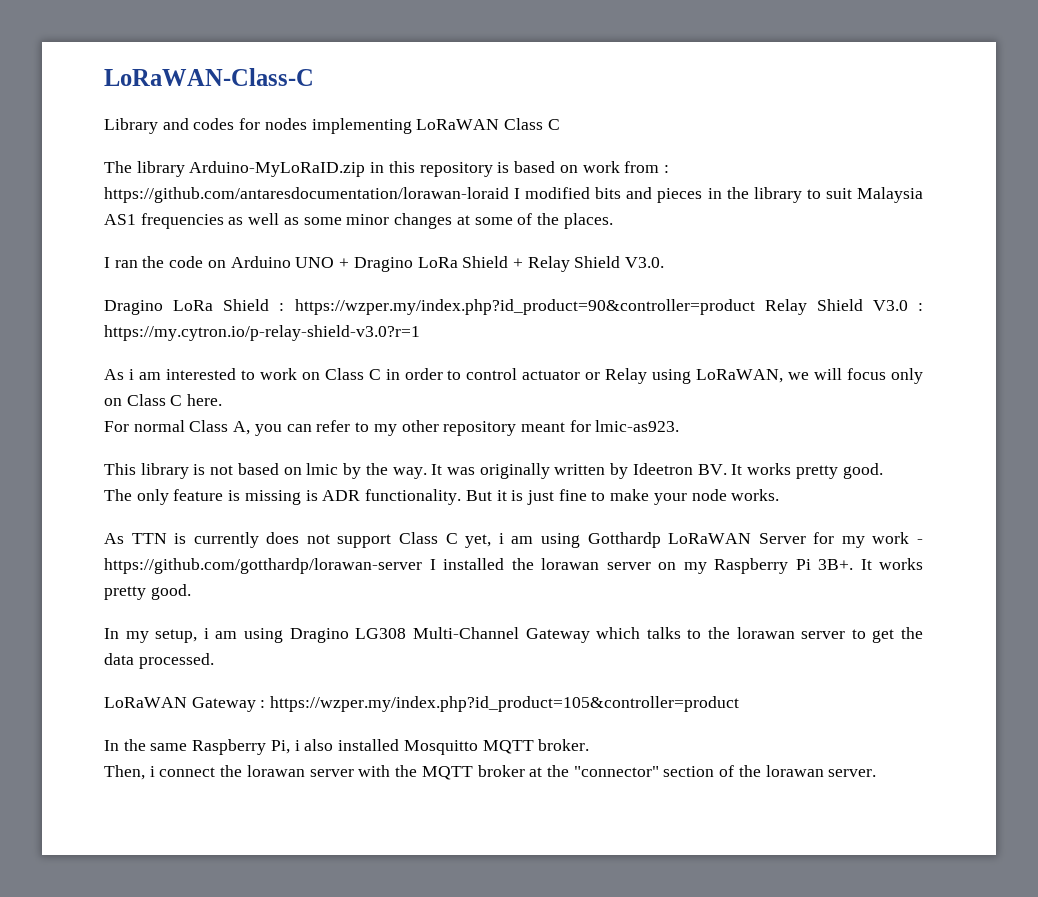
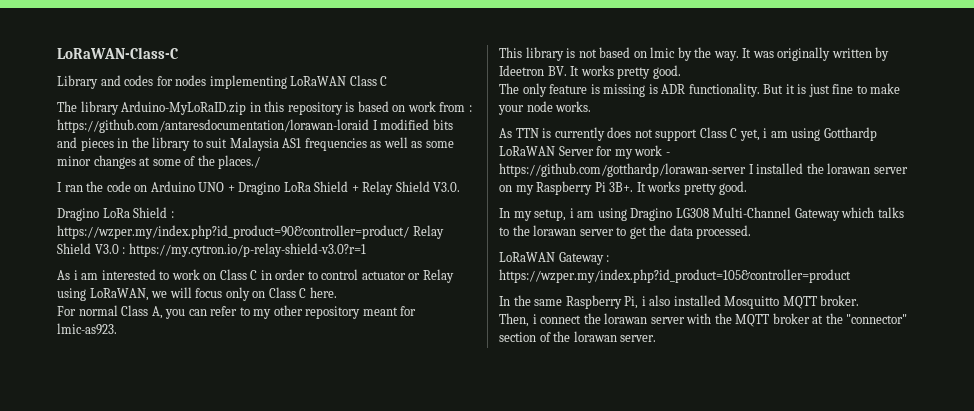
- The library Arduino-MyLoRaID.zip in this repository is based on work from : https://github.com/antaresdocumentation/lorawan-loraid I modified bits and pieces in the library to suit Malaysia AS1 frequencies as well as some minor changes at some of the places.
+ The library Arduino-MyLoRaID.zip in this repository is based on work from : https://github.com/antaresdocumentation/lorawan-loraid I modified bits and pieces in the library to suit Malaysia AS1 frequencies as well as some minor changes at some of the places./
- Dragino LoRa Shield : https://wzper.my/index.php?id_product=90&controller=product Relay Shield V3.0 : https://my.cytron.io/p-relay-shield-v3.0?r=1
+ Dragino LoRa Shield : https://wzper.my/index.php?id_product=90&controller=product/ Relay Shield V3.0 : https://my.cytron.io/p-relay-shield-v3.0?r=1

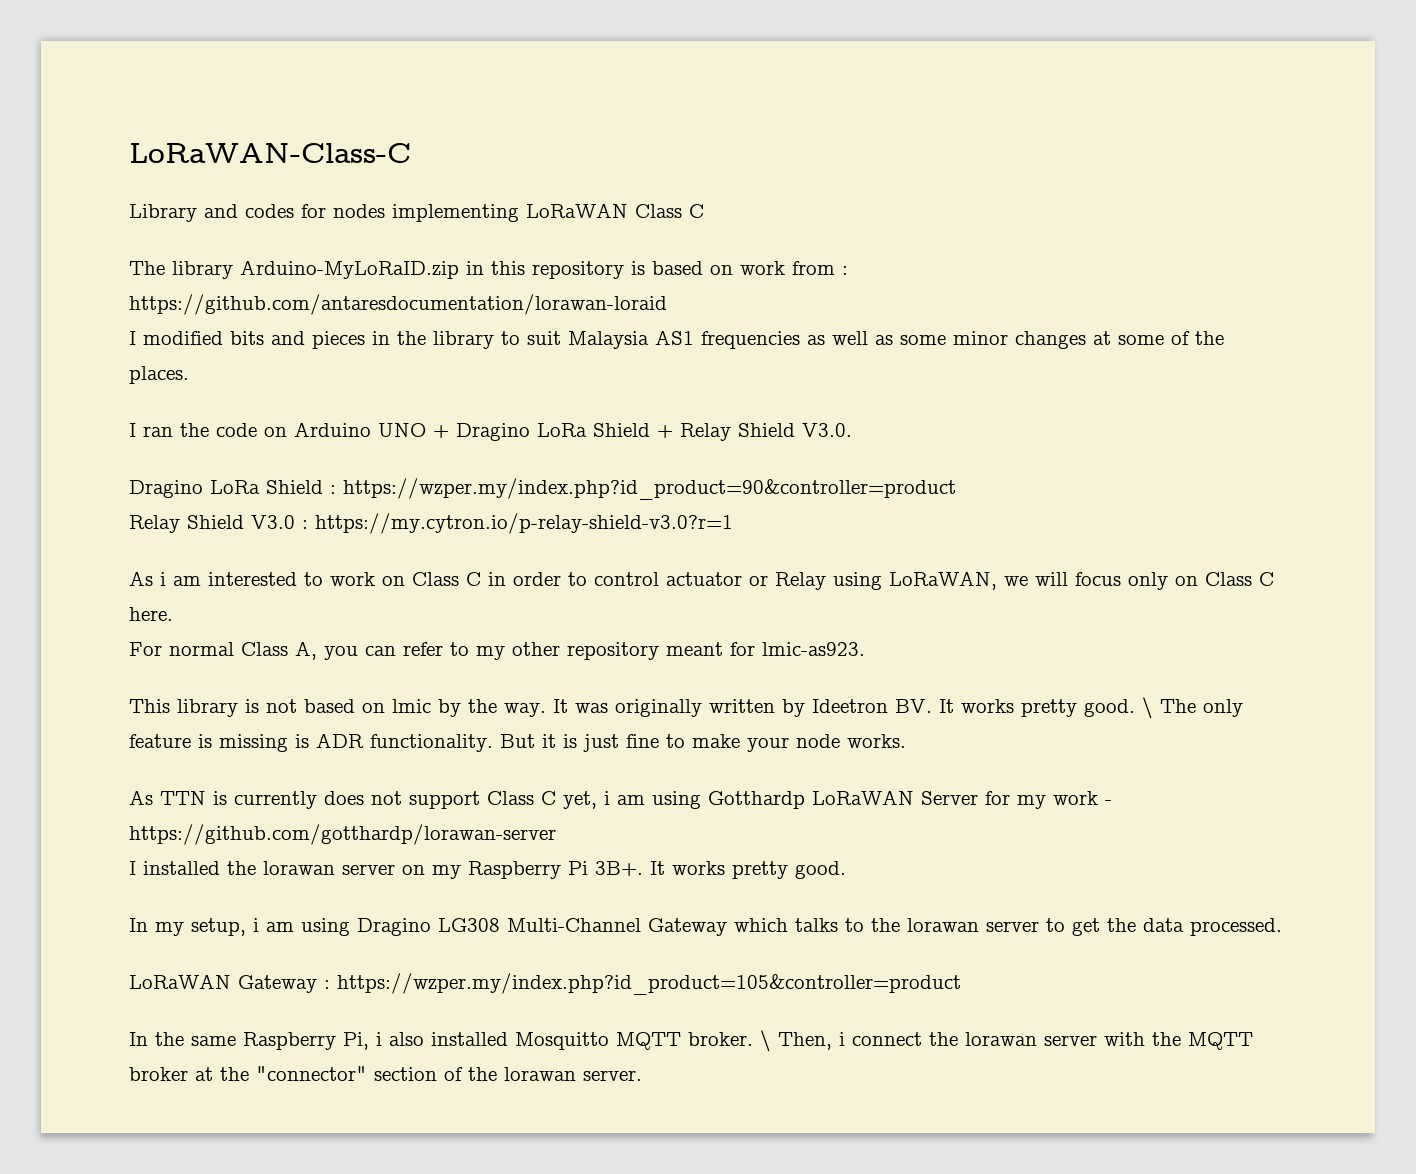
- The library Arduino-MyLoRaID.zip in this repository is based on work from : https://github.com/antaresdocumentation/lorawan-loraid I modified bits and pieces in the library to suit Malaysia AS1 frequencies as well as some minor changes at some of the places./
+ The library Arduino-MyLoRaID.zip in this repository is based on work from : https://github.com/antaresdocumentation/lorawan-loraid
+ I modified bits and pieces in the library to suit Malaysia AS1 frequencies as well as some minor changes at some of the places.
- Dragino LoRa Shield : https://wzper.my/index.php?id_product=90&controller=product/ Relay Shield V3.0 : https://my.cytron.io/p-relay-shield-v3.0?r=1
+ Dragino LoRa Shield : https://wzper.my/index.php?id_product=90&controller=product
+ Relay Shield V3.0 : https://my.cytron.io/p-relay-shield-v3.0?r=1
- It was originally written by Ideetron BV. It works pretty good.
- The only feature is missing is ADR functionality.
+ It was originally written by Ideetron BV. It works pretty good. \ The only feature is missing is ADR functionality.
- As TTN is currently does not support Class C yet, i am using Gotthardp LoRaWAN Server for my work - https://github.com/gotthardp/lorawan-server I installed the lorawan server on my Raspberry Pi 3B+.
+ As TTN is currently does not support Class C yet, i am using Gotthardp LoRaWAN Server for my work - https://github.com/gotthardp/lorawan-server
+ I installed the lorawan server on my Raspberry Pi 3B+.
- In the same Raspberry Pi, i also installed Mosquitto MQTT broker.
- Then, i connect the lorawan server with the MQTT broker at the "connector" section of the lorawan server.
+ In the same Raspberry Pi, i also installed Mosquitto MQTT broker. \ Then, i connect the lorawan server with the MQTT broker at the "connector" section of the lorawan server.

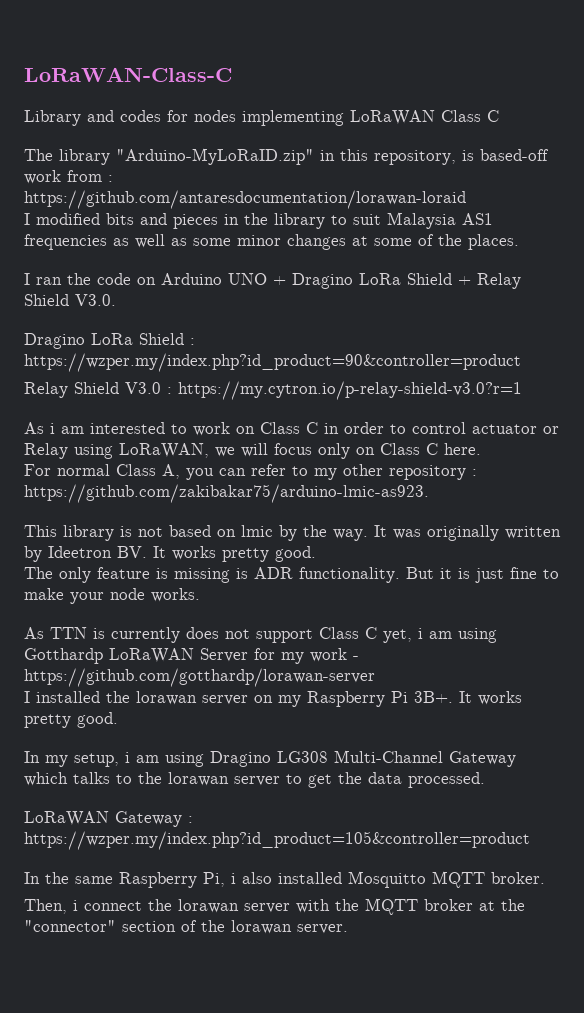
- The library Arduino-MyLoRaID.zip in this repository is based on work from : https://github.com/antaresdocumentation/lorawan-loraid
+ The library "Arduino-MyLoRaID.zip" in this repository, is based-off work from : https://github.com/antaresdocumentation/lorawan-loraid
- For normal Class A, you can refer to my other repository meant for lmic-as923.
+ For normal Class A, you can refer to my other repository : https://github.com/zakibakar75/arduino-lmic-as923.
- It was originally written by Ideetron BV. It works pretty good. \ The only feature is missing is ADR functionality.
+ It was originally written by Ideetron BV. It works pretty good.
+ The only feature is missing is ADR functionality.
- In the same Raspberry Pi, i also installed Mosquitto MQTT broker. \ Then, i connect the lorawan server with the MQTT broker at the "connector" section of the lorawan server.
+ In the same Raspberry Pi, i also installed Mosquitto MQTT broker.
+ Then, i connect the lorawan server with the MQTT broker at the "connector" section of the lorawan server.

